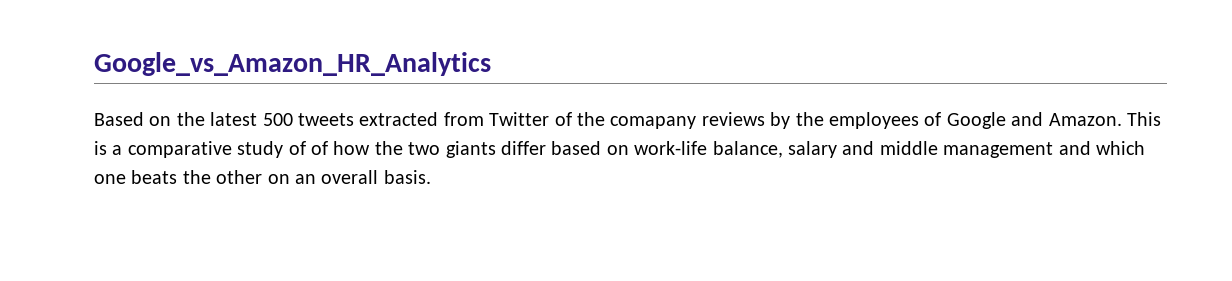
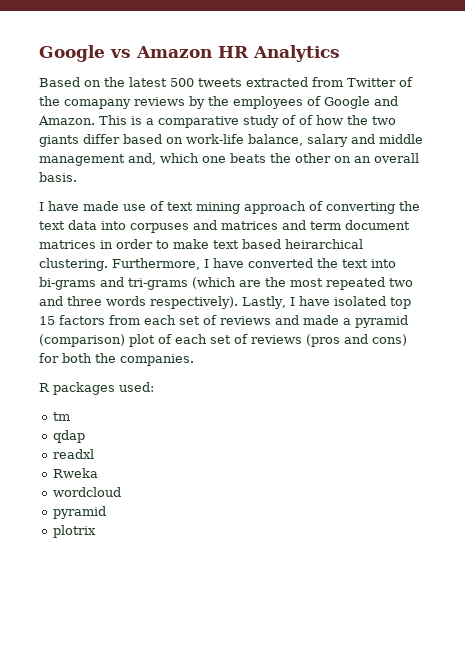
- Google_vs_Amazon_HR_Analytics
+ Google vs Amazon HR Analytics
- This is a comparative study of of how the two giants differ based on work-life balance, salary and middle management and which one beats the other on an overall basis.
+ This is a comparative study of of how the two giants differ based on work-life balance, salary and middle management and, which one beats the other on an overall basis.
+ I have made use of text mining approach of converting the text data into corpuses and matrices and term document matrices in order to make text based heirarchical clustering. Furthermore, I have converted the text into bi-grams and tri-grams (which are the most repeated two and three words respectively). Lastly, I have isolated top 15 factors from each set of reviews and made a pyramid (comparison) plot of each set of reviews (pros and cons) for both the companies.
+ R packages used:
+ tm
+ qdap
+ readxl
+ Rweka
+ wordcloud
+ pyramid
+ plotrix

